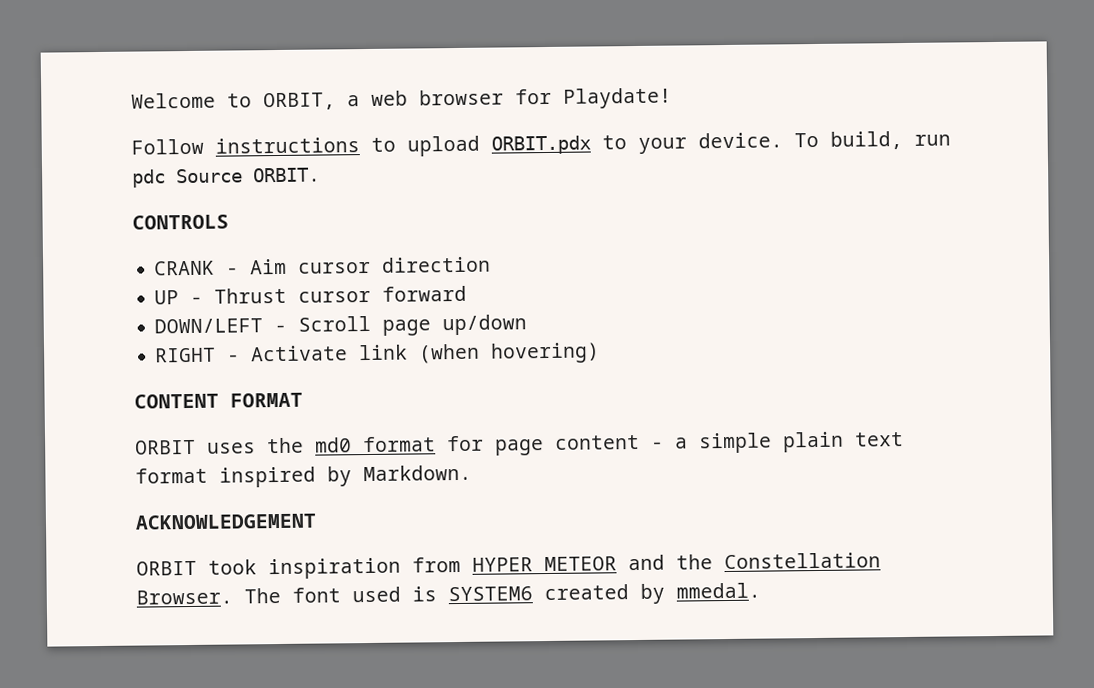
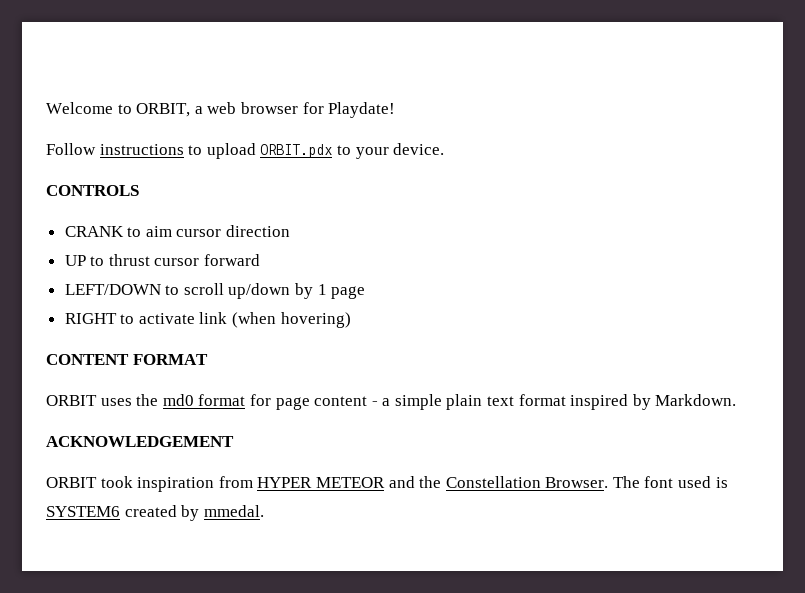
- To build, run pdc Source ORBIT.
- CRANK - Aim cursor direction
+ CRANK to aim cursor direction
- UP - Thrust cursor forward
+ UP to thrust cursor forward
- DOWN/LEFT - Scroll page up/down
+ LEFT/DOWN to scroll up/down by 1 page
- RIGHT - Activate link (when hovering)
+ RIGHT to activate link (when hovering)

